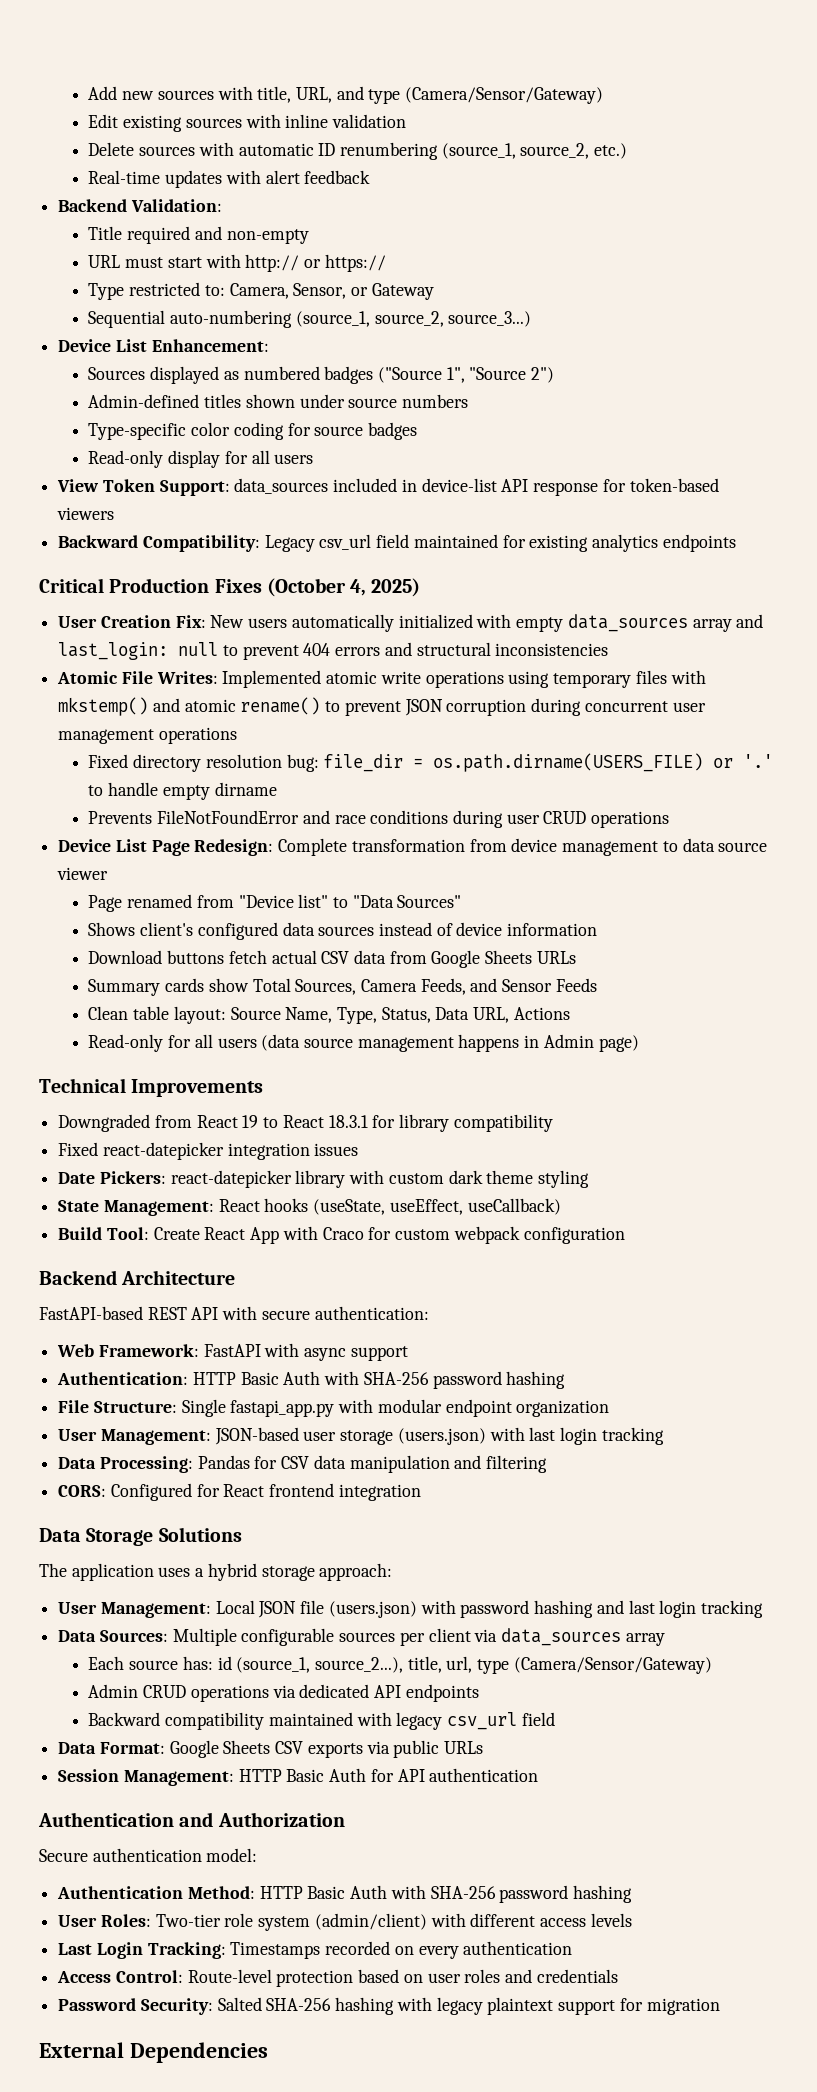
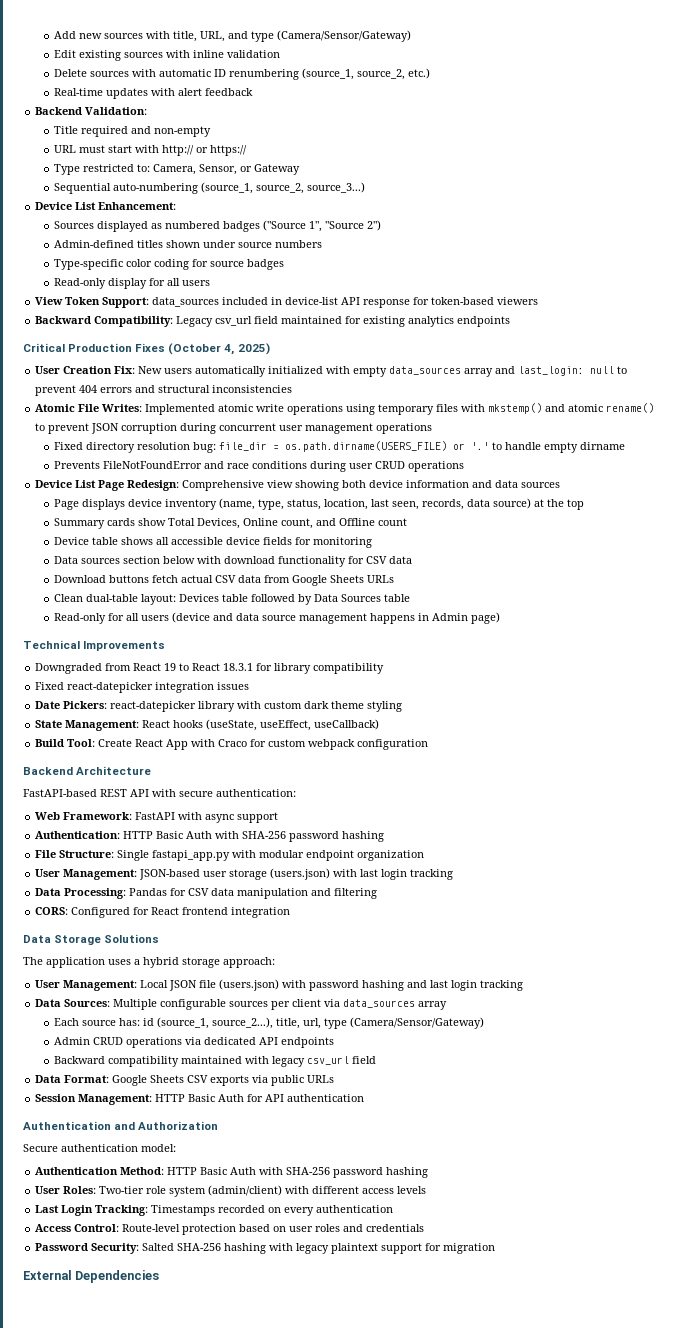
- Device List Page Redesign: Complete transformation from device management to data source viewer
- Page renamed from "Device list" to "Data Sources"
- Shows client's configured data sources instead of device information
+ Device List Page Redesign: Comprehensive view showing both device information and data sources
+ Page displays device inventory (name, type, status, location, last seen, records, data source) at the top
+ Summary cards show Total Devices, Online count, and Offline count
+ Device table shows all accessible device fields for monitoring
+ Data sources section below with download functionality for CSV data
- Summary cards show Total Sources, Camera Feeds, and Sensor Feeds
- Clean table layout: Source Name, Type, Status, Data URL, Actions
+ Clean dual-table layout: Devices table followed by Data Sources table
- Read-only for all users (data source management happens in Admin page)
+ Read-only for all users (device and data source management happens in Admin page)

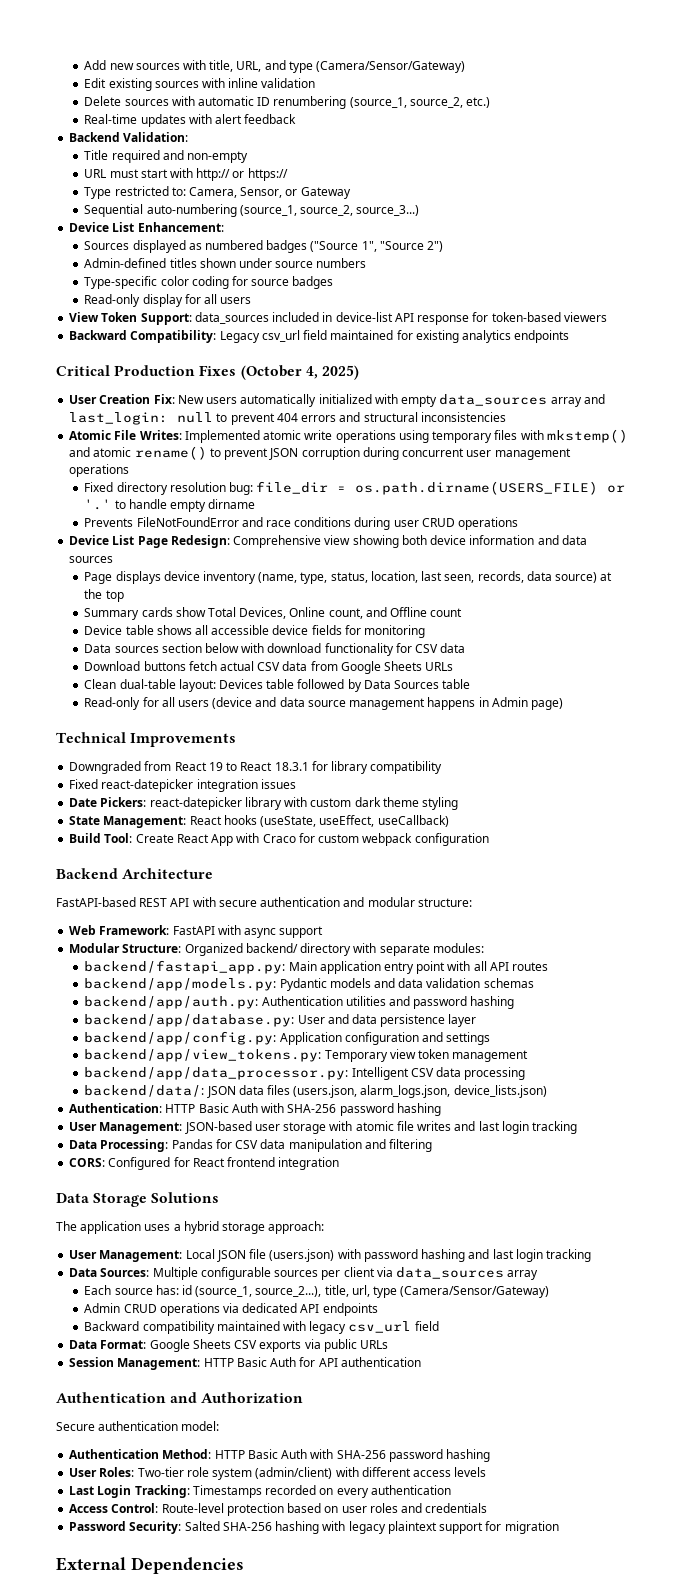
- FastAPI-based REST API with secure authentication:
+ FastAPI-based REST API with secure authentication and modular structure:
+ Modular Structure: Organized backend/ directory with separate modules:
+ backend/fastapi_app.py: Main application entry point with all API routes
+ backend/app/models.py: Pydantic models and data validation schemas
+ backend/app/auth.py: Authentication utilities and password hashing
+ backend/app/database.py: User and data persistence layer
+ backend/app/config.py: Application configuration and settings
+ backend/app/view_tokens.py: Temporary view token management
+ backend/app/data_processor.py: Intelligent CSV data processing
+ backend/data/: JSON data files (users.json, alarm_logs.json, device_lists.json)
- File Structure: Single fastapi_app.py with modular endpoint organization
- User Management: JSON-based user storage (users.json) with last login tracking
+ User Management: JSON-based user storage with atomic file writes and last login tracking

